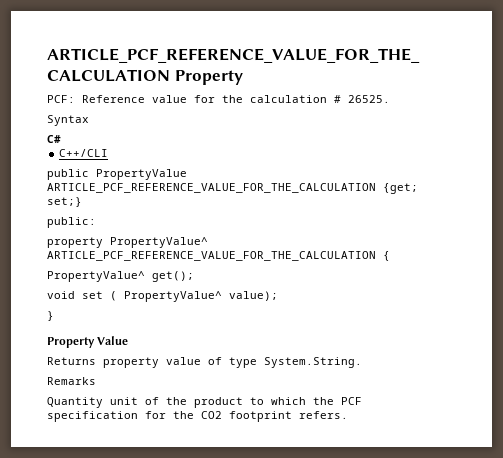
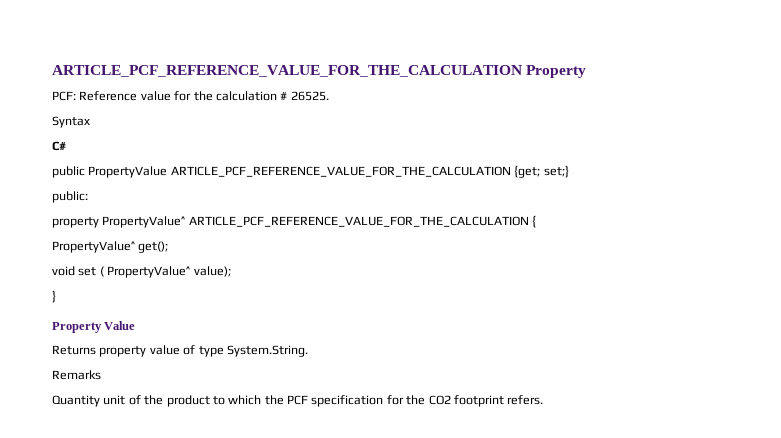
- C++/CLI

